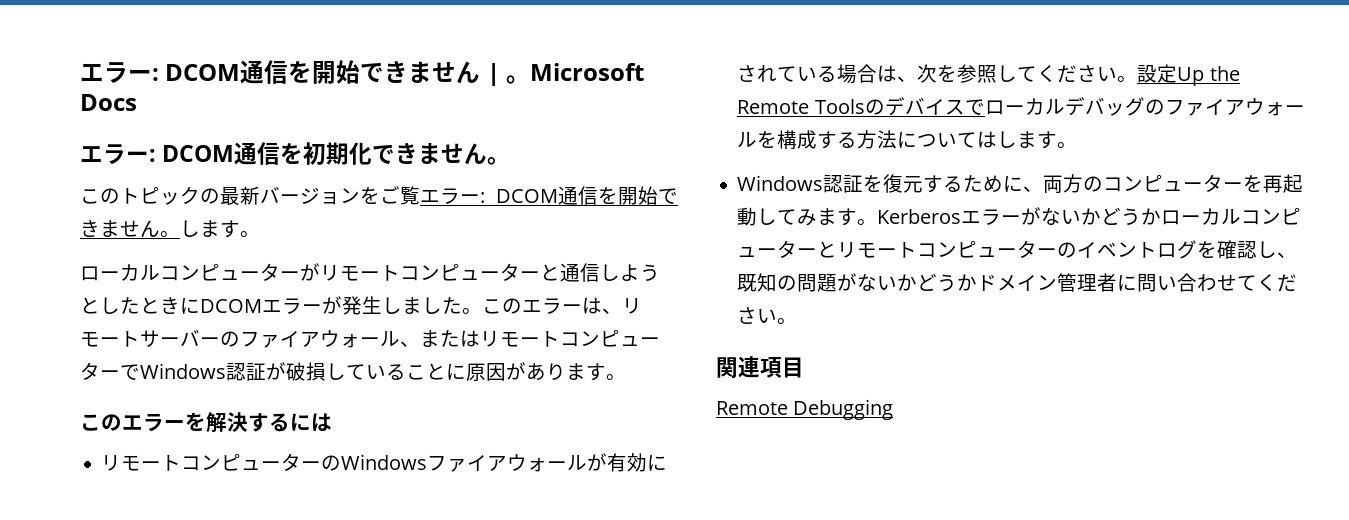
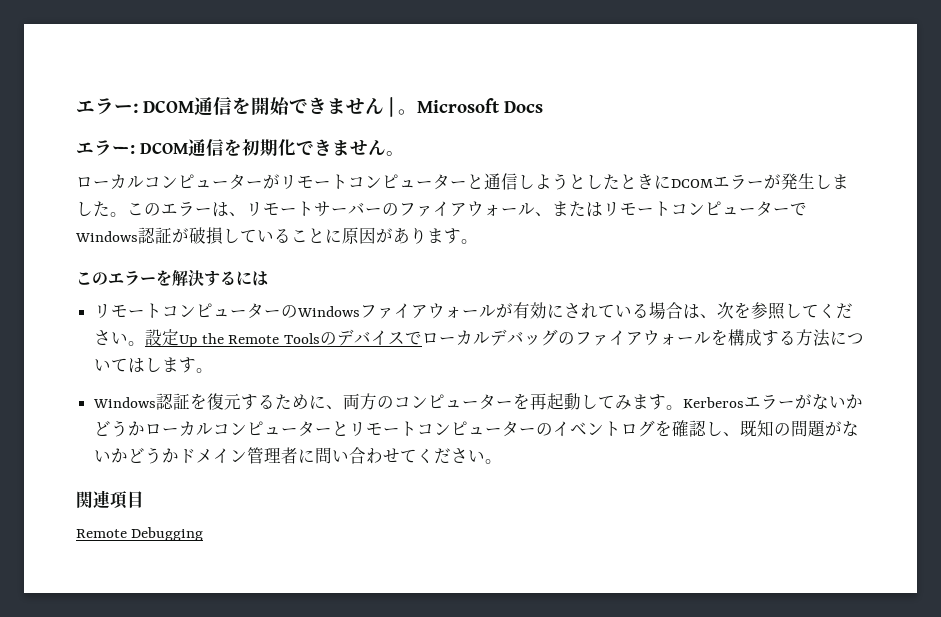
- このトピックの最新バージョンをご覧エラー: DCOM通信を開始できません。します。

